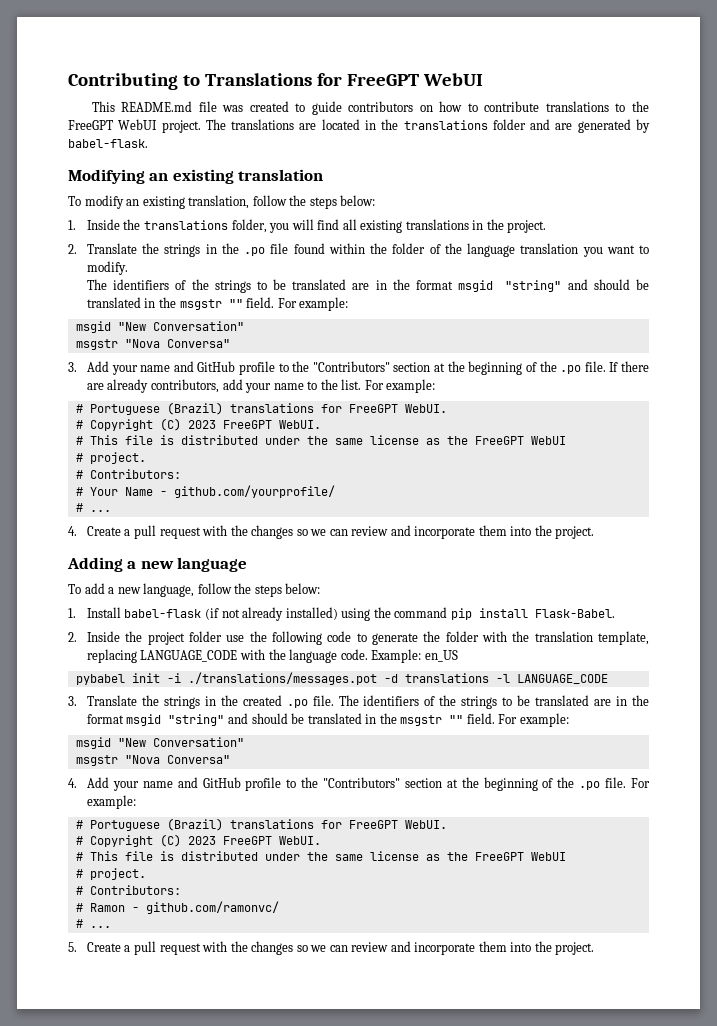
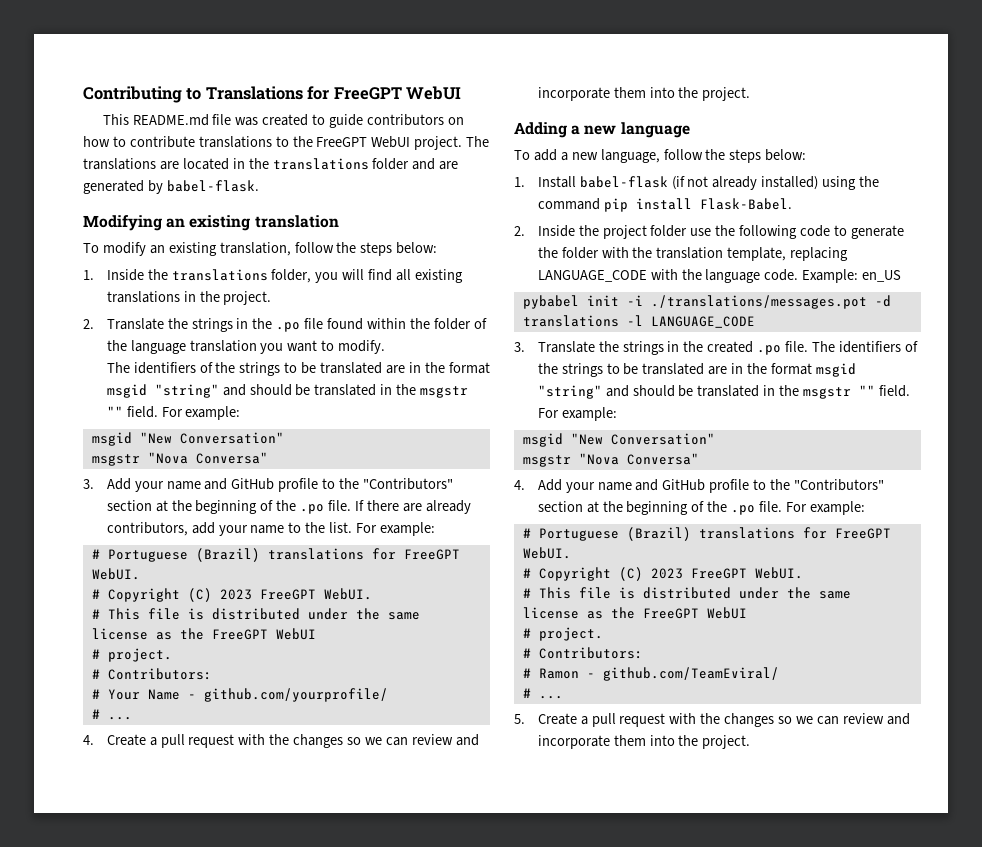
- # Ramon - github.com/ramonvc/
+ # Ramon - github.com/TeamEviral/

